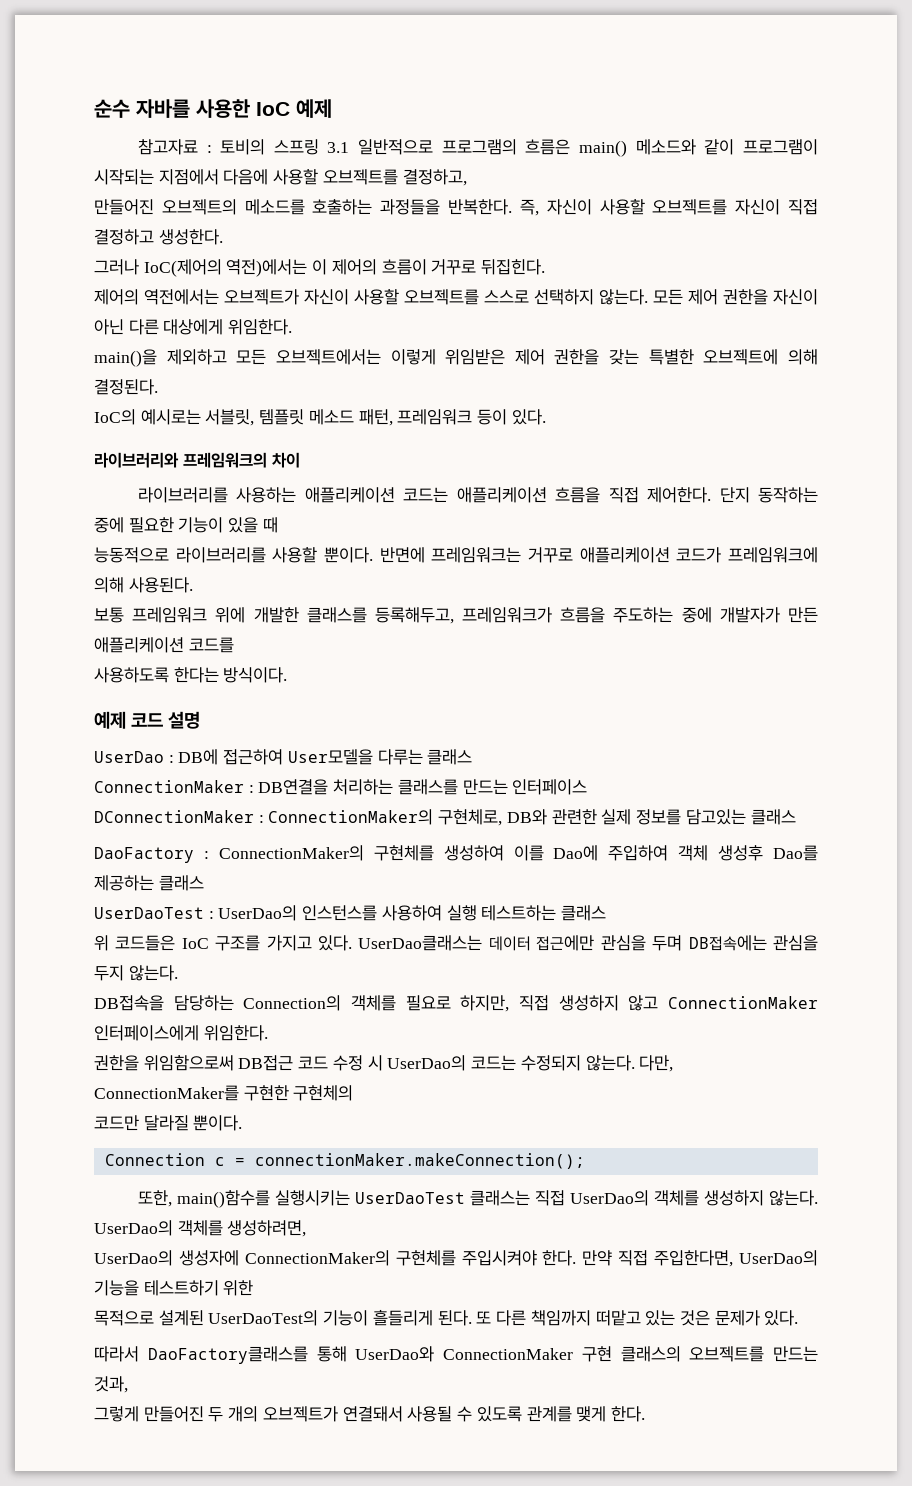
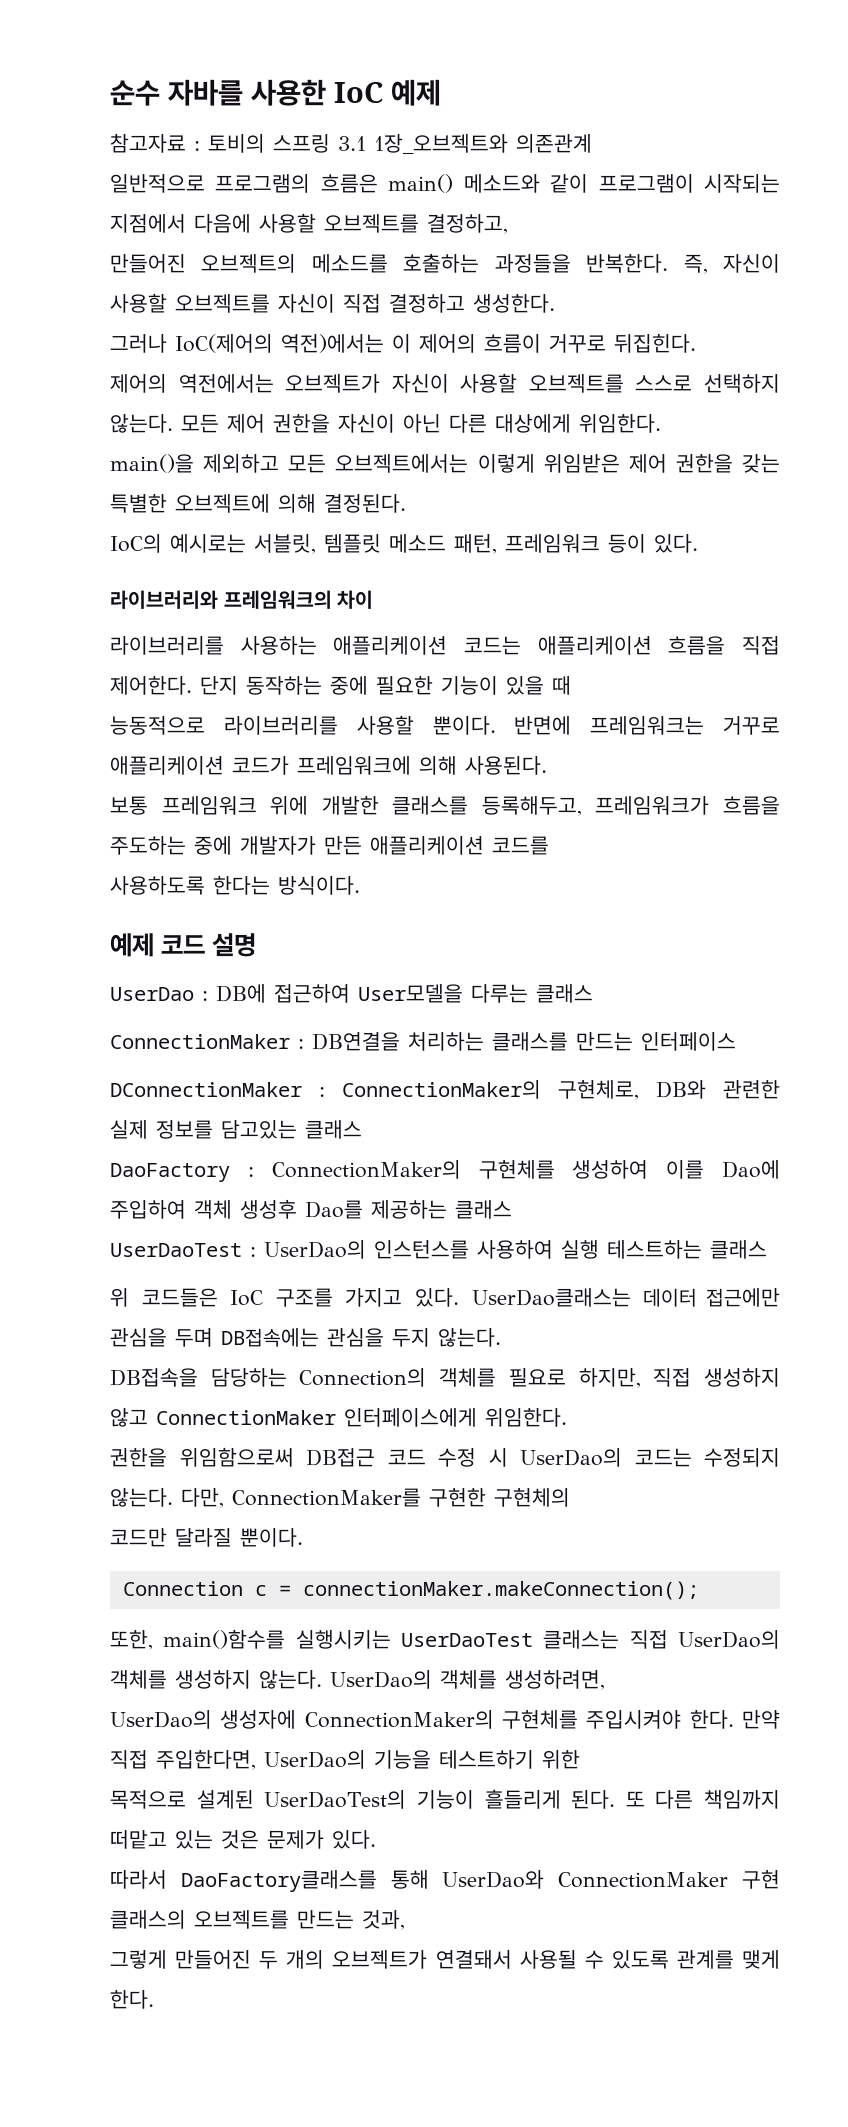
- 참고자료 : 토비의 스프링 3.1 일반적으로 프로그램의 흐름은 main() 메소드와 같이 프로그램이 시작되는 지점에서 다음에 사용할 오브젝트를 결정하고,
+ 참고자료 : 토비의 스프링 3.1 1장_오브젝트와 의존관계
+ 일반적으로 프로그램의 흐름은 main() 메소드와 같이 프로그램이 시작되는 지점에서 다음에 사용할 오브젝트를 결정하고,

